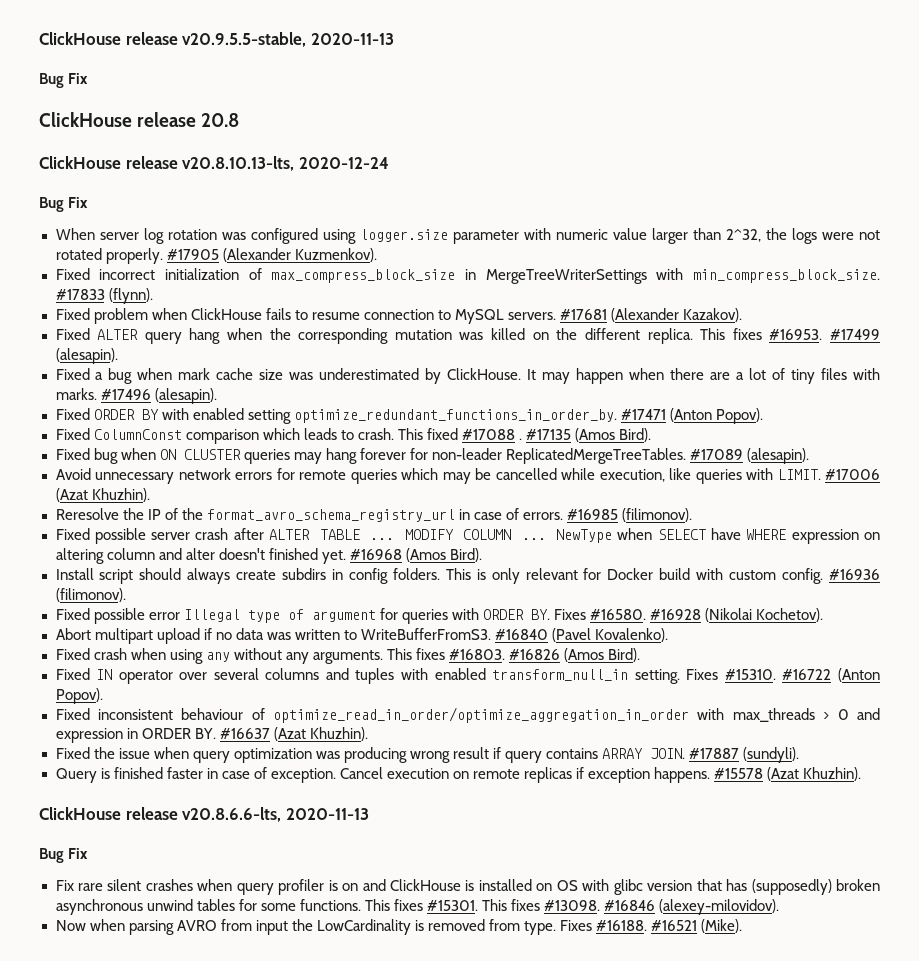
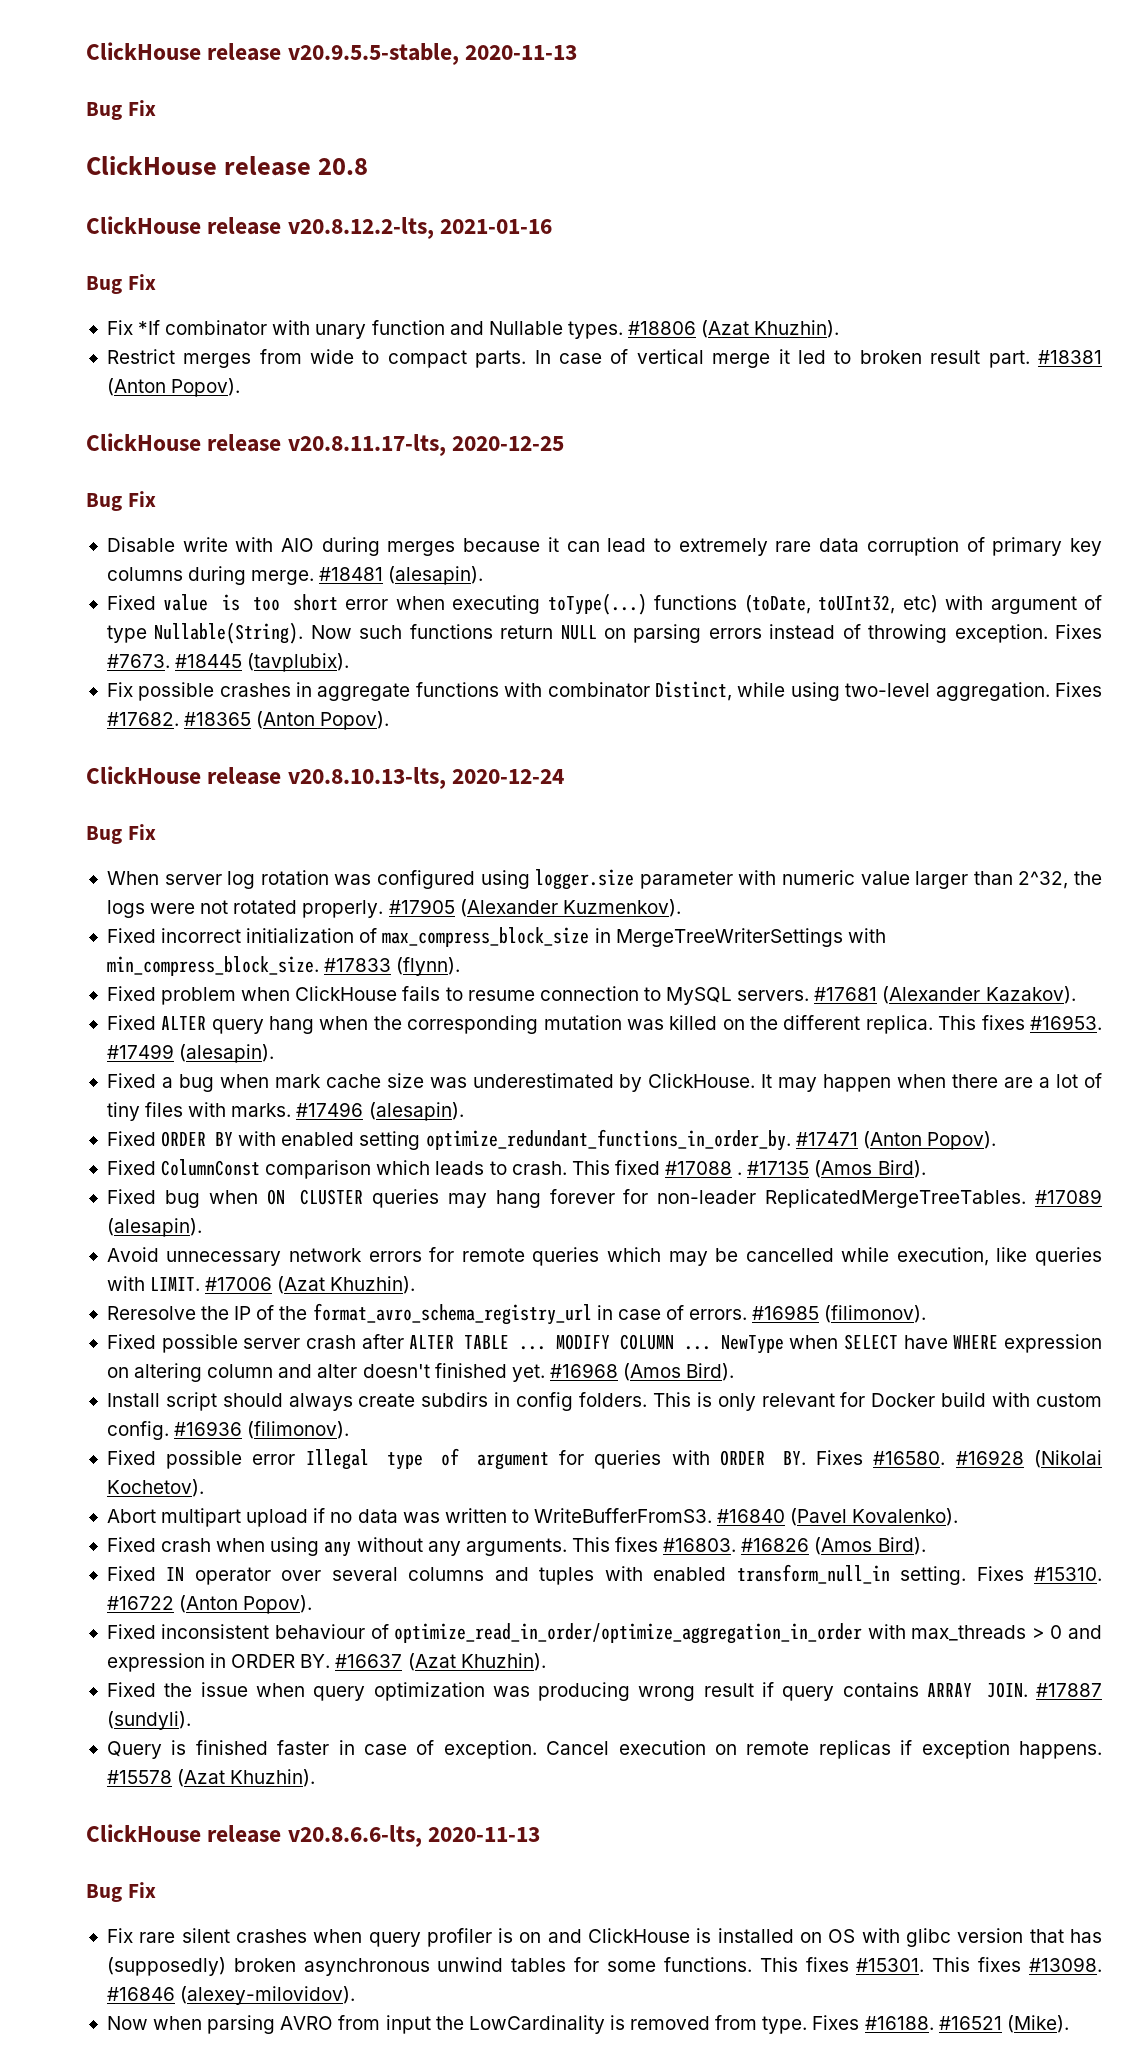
+ ClickHouse release v20.8.12.2-lts, 2021-01-16
+ Bug Fix
+ Fix *If combinator with unary function and Nullable types. #18806 (Azat Khuzhin).
+ Restrict merges from wide to compact parts. In case of vertical merge it led to broken result part. #18381 (Anton Popov).
+ ClickHouse release v20.8.11.17-lts, 2020-12-25
+ Bug Fix
+ Disable write with AIO during merges because it can lead to extremely rare data corruption of primary key columns during merge. #18481 (alesapin).
+ Fixed value is too short error when executing toType(...) functions (toDate, toUInt32, etc) with argument of type Nullable(String). Now such functions return NULL on parsing errors instead of throwing exception. Fixes #7673. #18445 (tavplubix).
+ Fix possible crashes in aggregate functions with combinator Distinct, while using two-level aggregation. Fixes #17682. #18365 (Anton Popov).

